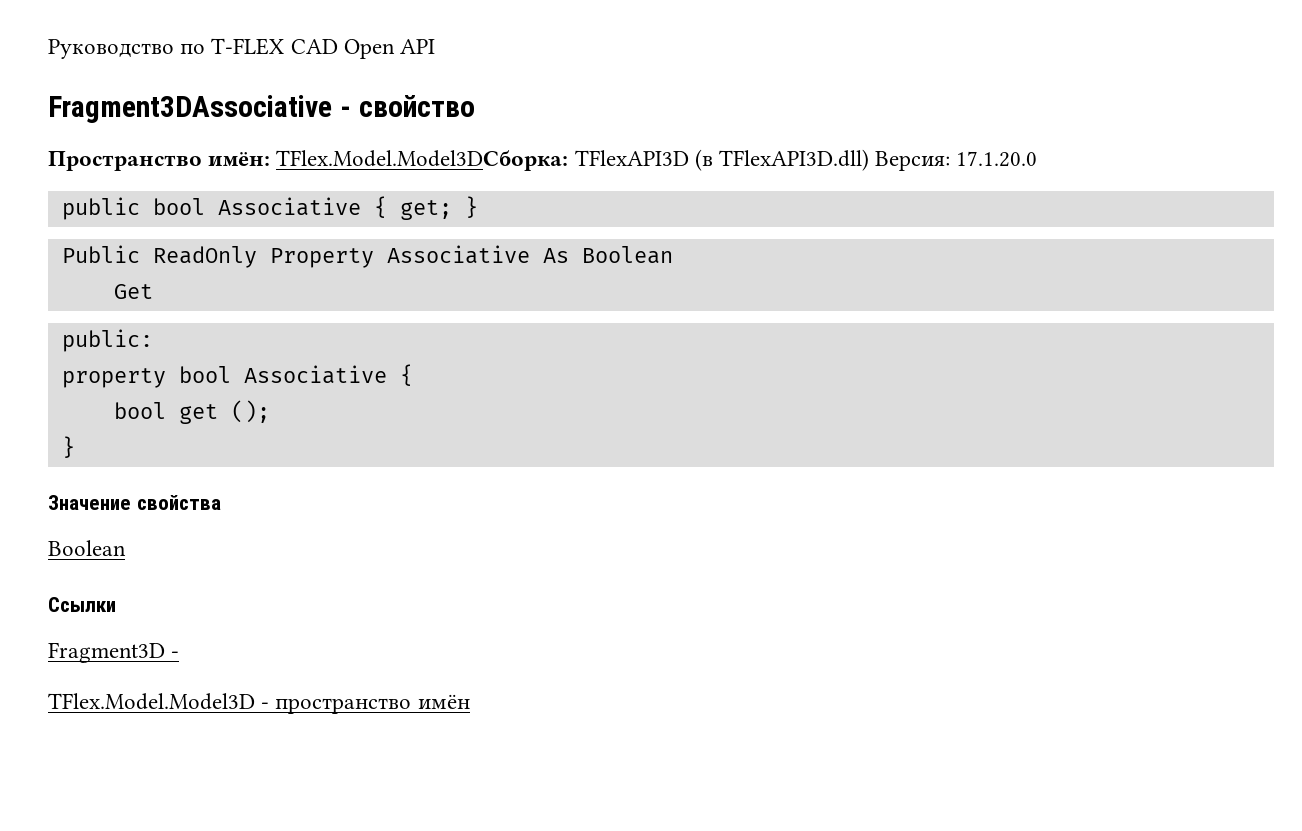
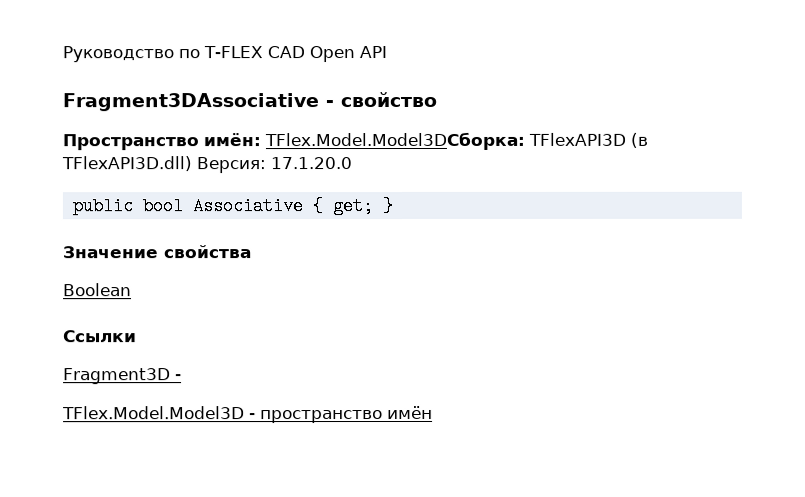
- Public ReadOnly Property Associative As Boolean
- Get
- public:
- property bool Associative {
- bool get ();
- }

